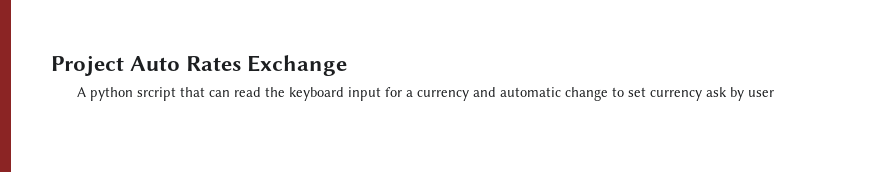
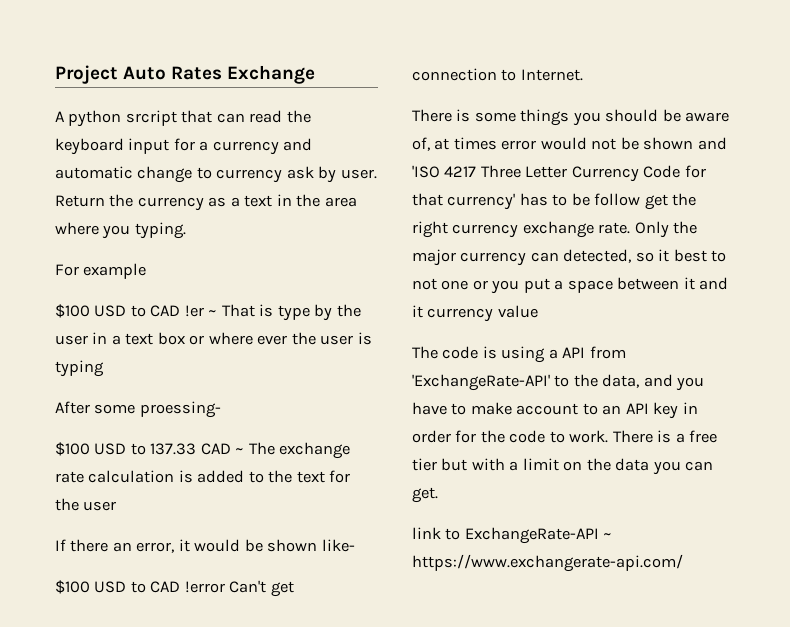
- A python srcript that can read the keyboard input for a currency and automatic change to set currency ask by user
+ A python srcript that can read the keyboard input for a currency and automatic change to currency ask by user. Return the currency as a text in the area where you typing.
+ For example
+ $100 USD to CAD !er ~ That is type by the user in a text box or where ever the user is typing
+ After some proessing-
+ $100 USD to 137.33 CAD ~ The exchange rate calculation is added to the text for the user
+ If there an error, it would be shown like-
+ $100 USD to CAD !error Can't get connection to Internet.
+ There is some things you should be aware of, at times error would not be shown and 'ISO 4217 Three Letter Currency Code for that currency' has to be follow get the right currency exchange rate. Only the major currency can detected, so it best to not one or you put a space between it and it currency value
+ The code is using a API from 'ExchangeRate-API' to the data, and you have to make account to an API key in order for the code to work. There is a free tier but with a limit on the data you can get.
+ link to ExchangeRate-API ~ https://www.exchangerate-api.com/

